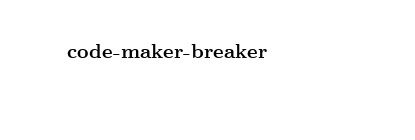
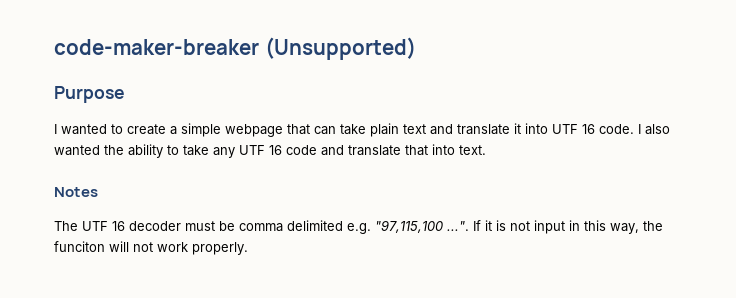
- code-maker-breaker
+ code-maker-breaker (Unsupported)
+ Purpose
+ I wanted to create a simple webpage that can take plain text and translate it into UTF 16 code. I also wanted the ability to take any UTF 16 code and translate that into text.
+ Notes
+ The UTF 16 decoder must be comma delimited e.g. "97,115,100 ...". If it is not input in this way, the funciton will not work properly.

